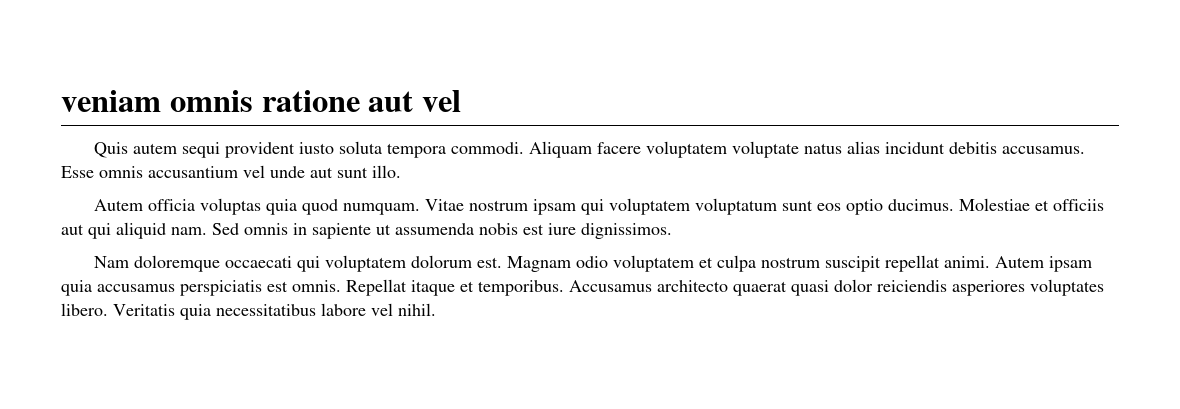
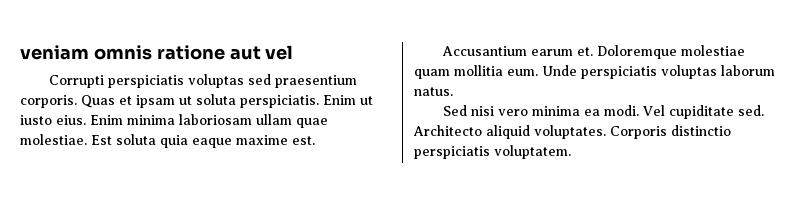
- Quis autem sequi provident iusto soluta tempora commodi. Aliquam facere voluptatem voluptate natus alias incidunt debitis accusamus. Esse omnis accusantium vel unde aut sunt illo.
- Autem officia voluptas quia quod numquam. Vitae nostrum ipsam qui voluptatem voluptatum sunt eos optio ducimus. Molestiae et officiis aut qui aliquid nam. Sed omnis in sapiente ut assumenda nobis est iure dignissimos.
- Nam doloremque occaecati qui voluptatem dolorum est. Magnam odio voluptatem et culpa nostrum suscipit repellat animi. Autem ipsam quia accusamus perspiciatis est omnis. Repellat itaque et temporibus. Accusamus architecto quaerat quasi dolor reiciendis asperiores voluptates libero. Veritatis quia necessitatibus labore vel nihil.
+ Corrupti perspiciatis voluptas sed praesentium corporis. Quas et ipsam ut soluta perspiciatis. Enim ut iusto eius. Enim minima laboriosam ullam quae molestiae. Est soluta quia eaque maxime est.
+ Accusantium earum et. Doloremque molestiae quam mollitia eum. Unde perspiciatis voluptas laborum natus.
+ Sed nisi vero minima ea modi. Vel cupiditate sed. Architecto aliquid voluptates. Corporis distinctio perspiciatis voluptatem.

